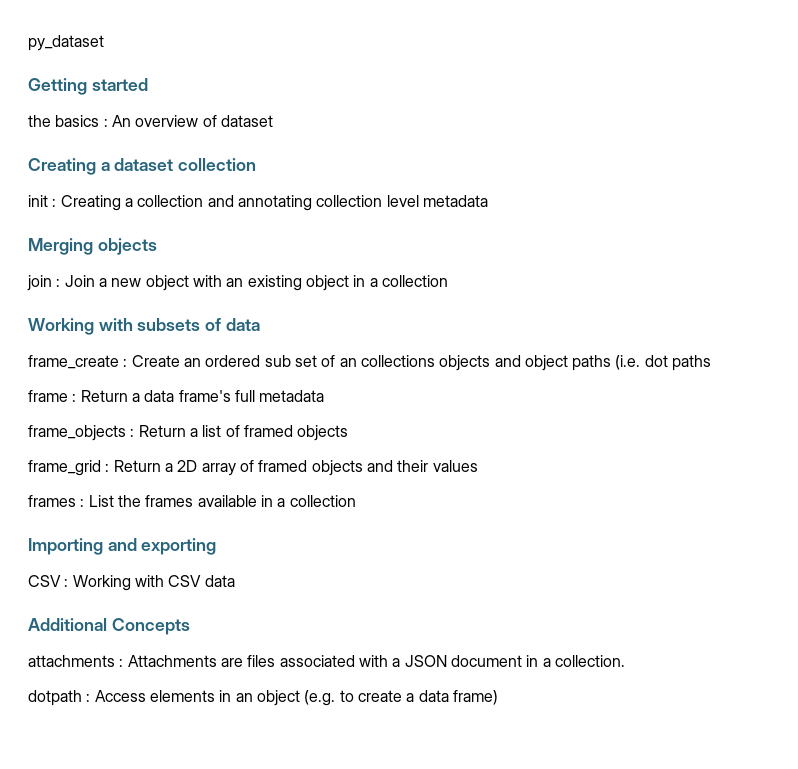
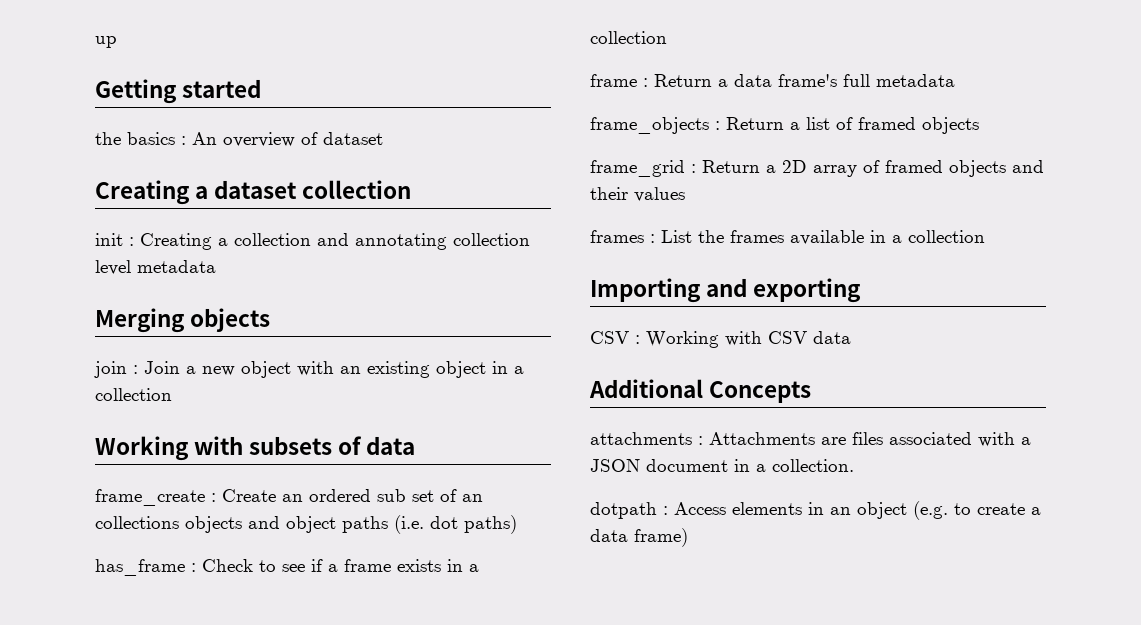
- py_dataset
+ up
- frame_create : Create an ordered sub set of an collections objects and object paths (i.e. dot paths
+ frame_create : Create an ordered sub set of an collections objects and object paths (i.e. dot paths)
+ has_frame : Check to see if a frame exists in a collection

